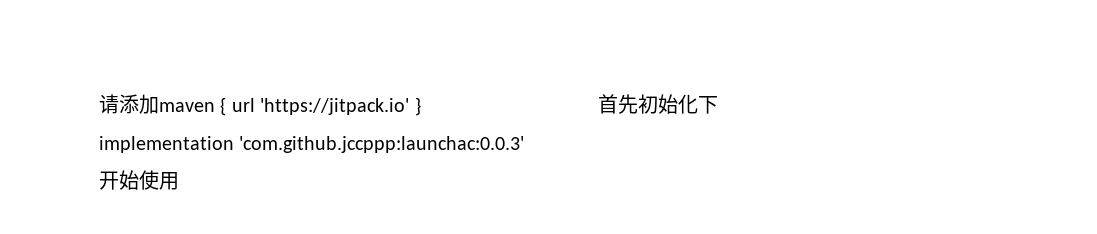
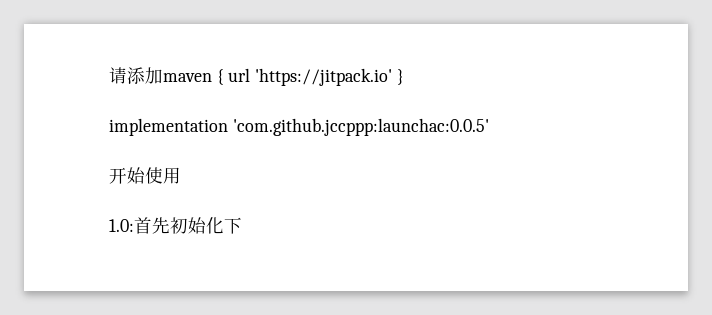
- implementation 'com.github.jccppp:launchac:0.0.3'
+ implementation 'com.github.jccppp:launchac:0.0.5'
- 首先初始化下
+ 1.0:首先初始化下

